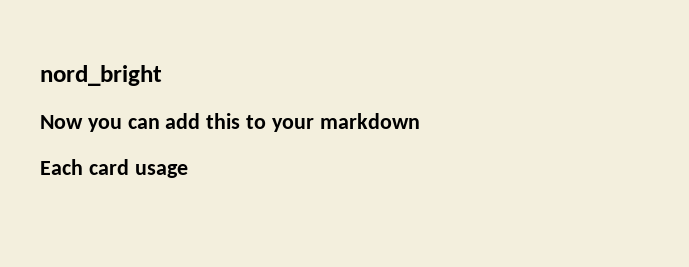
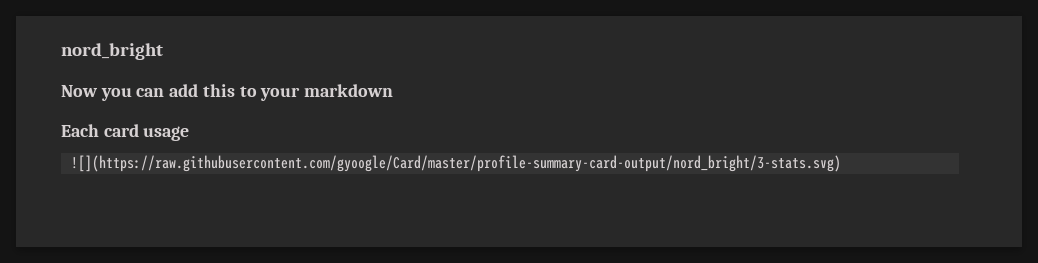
+ ![](https://raw.githubusercontent.com/gyoogle/Card/master/profile-summary-card-output/nord_bright/3-stats.svg)

